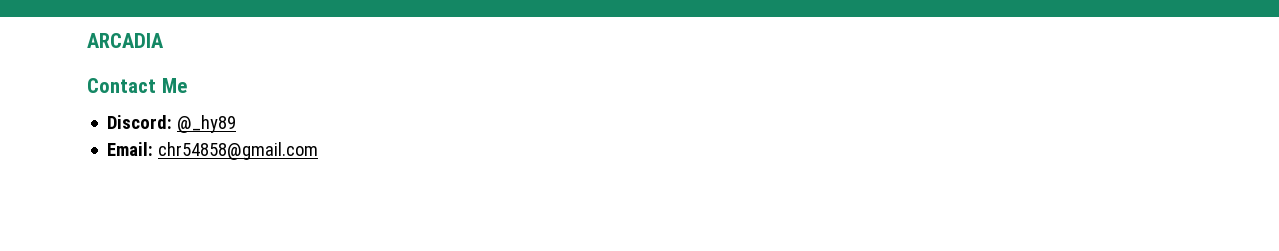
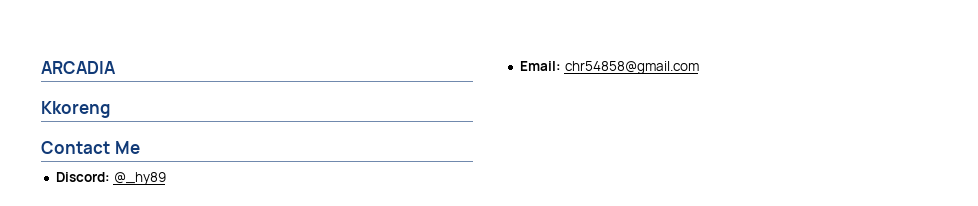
+ Kkoreng

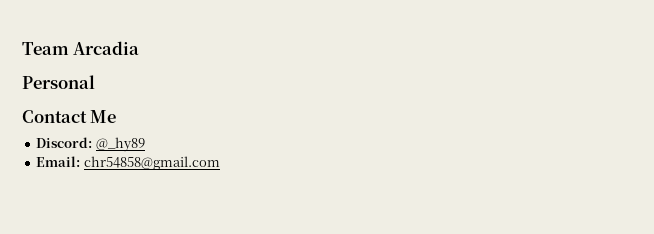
- ARCADIA
- Kkoreng
+ Team Arcadia
+ Personal

